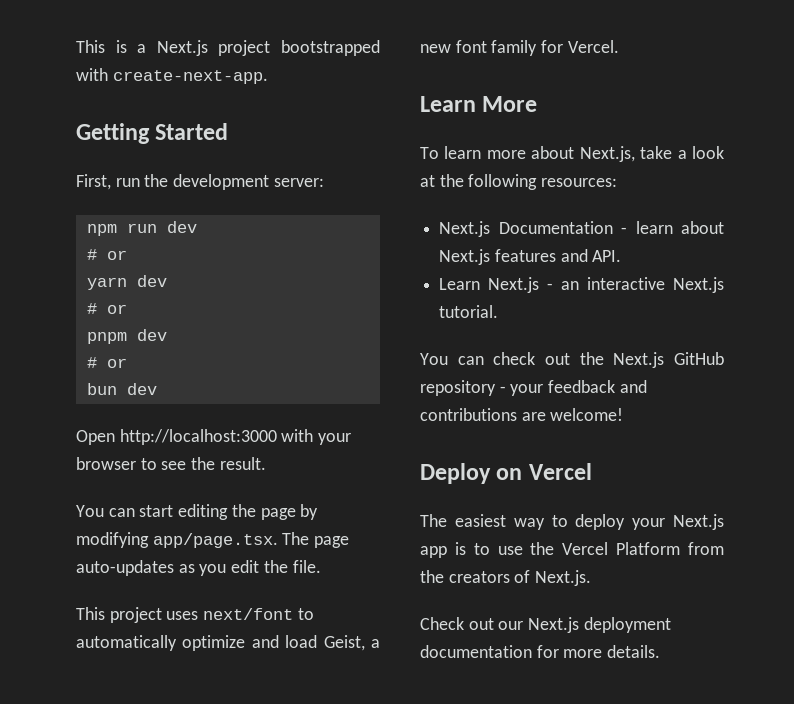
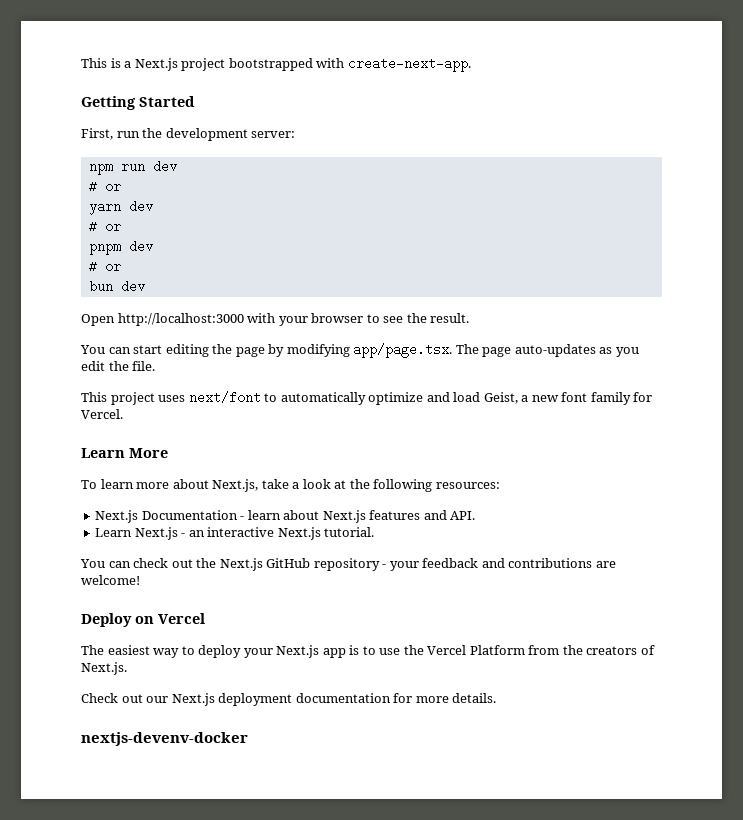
+ nextjs-devenv-docker

